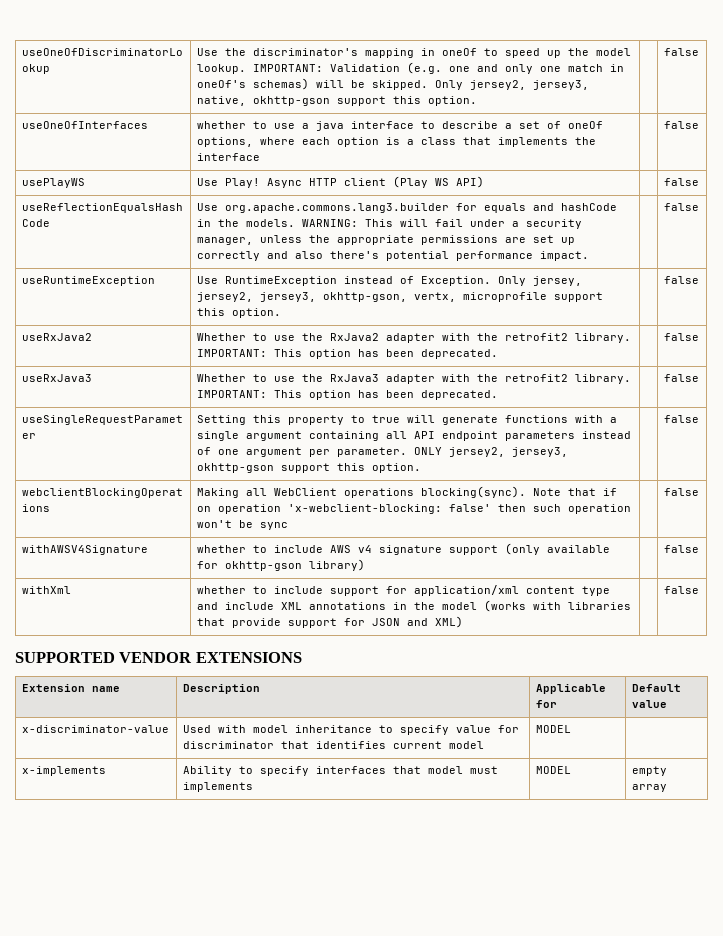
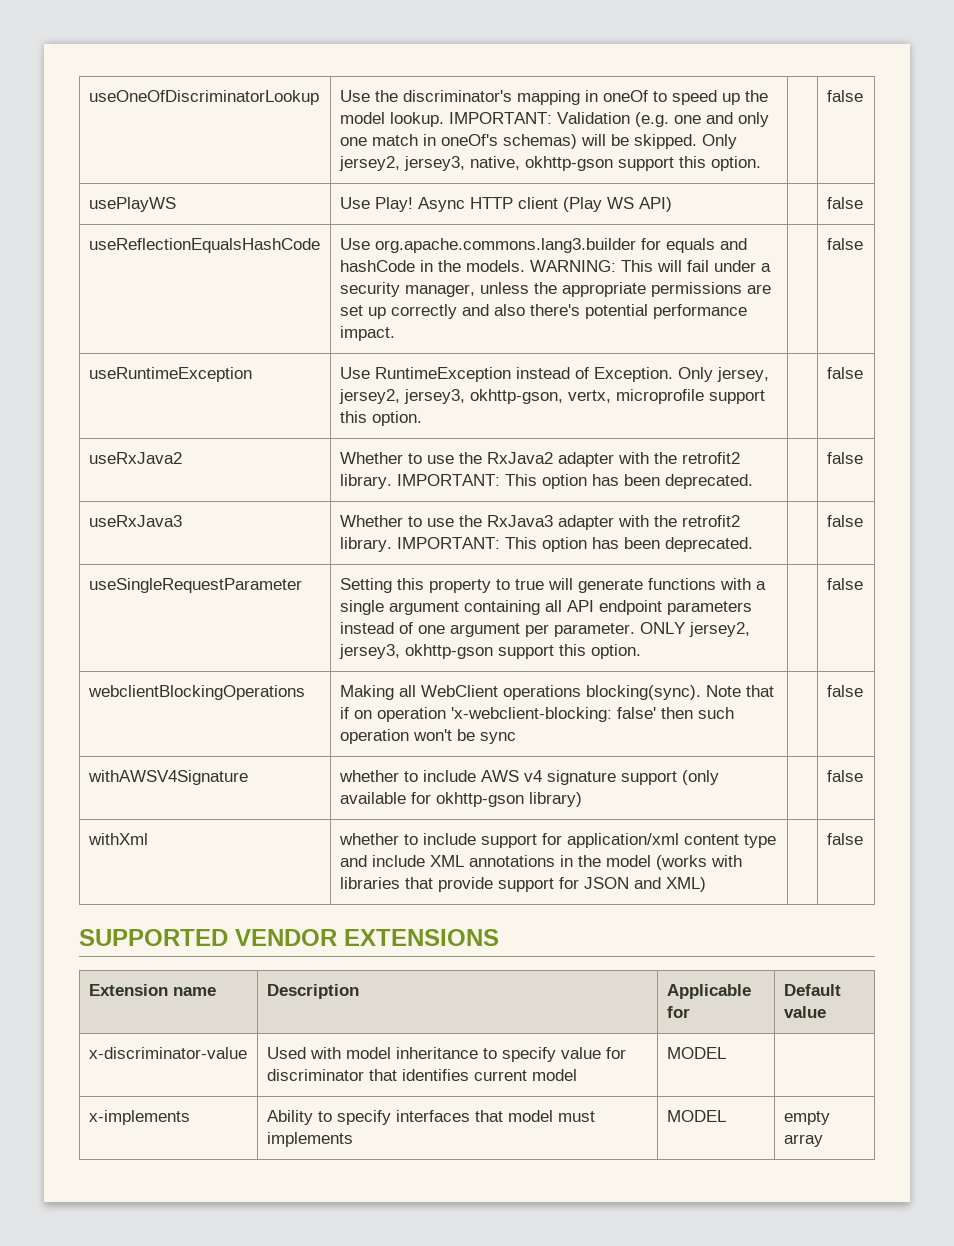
- useOneOfInterfaces | whether to use a java interface to describe a set of oneOf options, where each option is a class that implements the interface | | false

